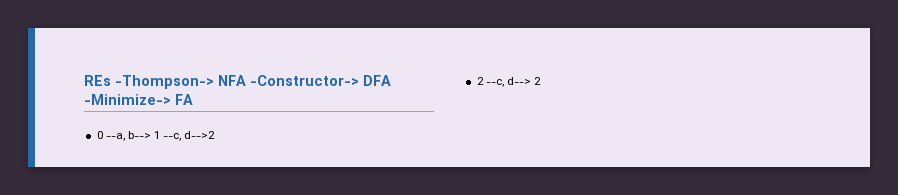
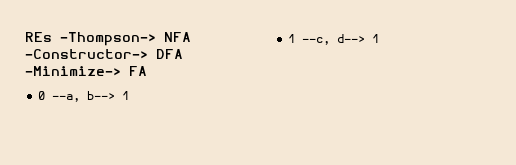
- 0 --a, b--> 1 --c, d-->2
- 2 --c, d--> 2
+ 0 --a, b--> 1
+ 1 --c, d--> 1

